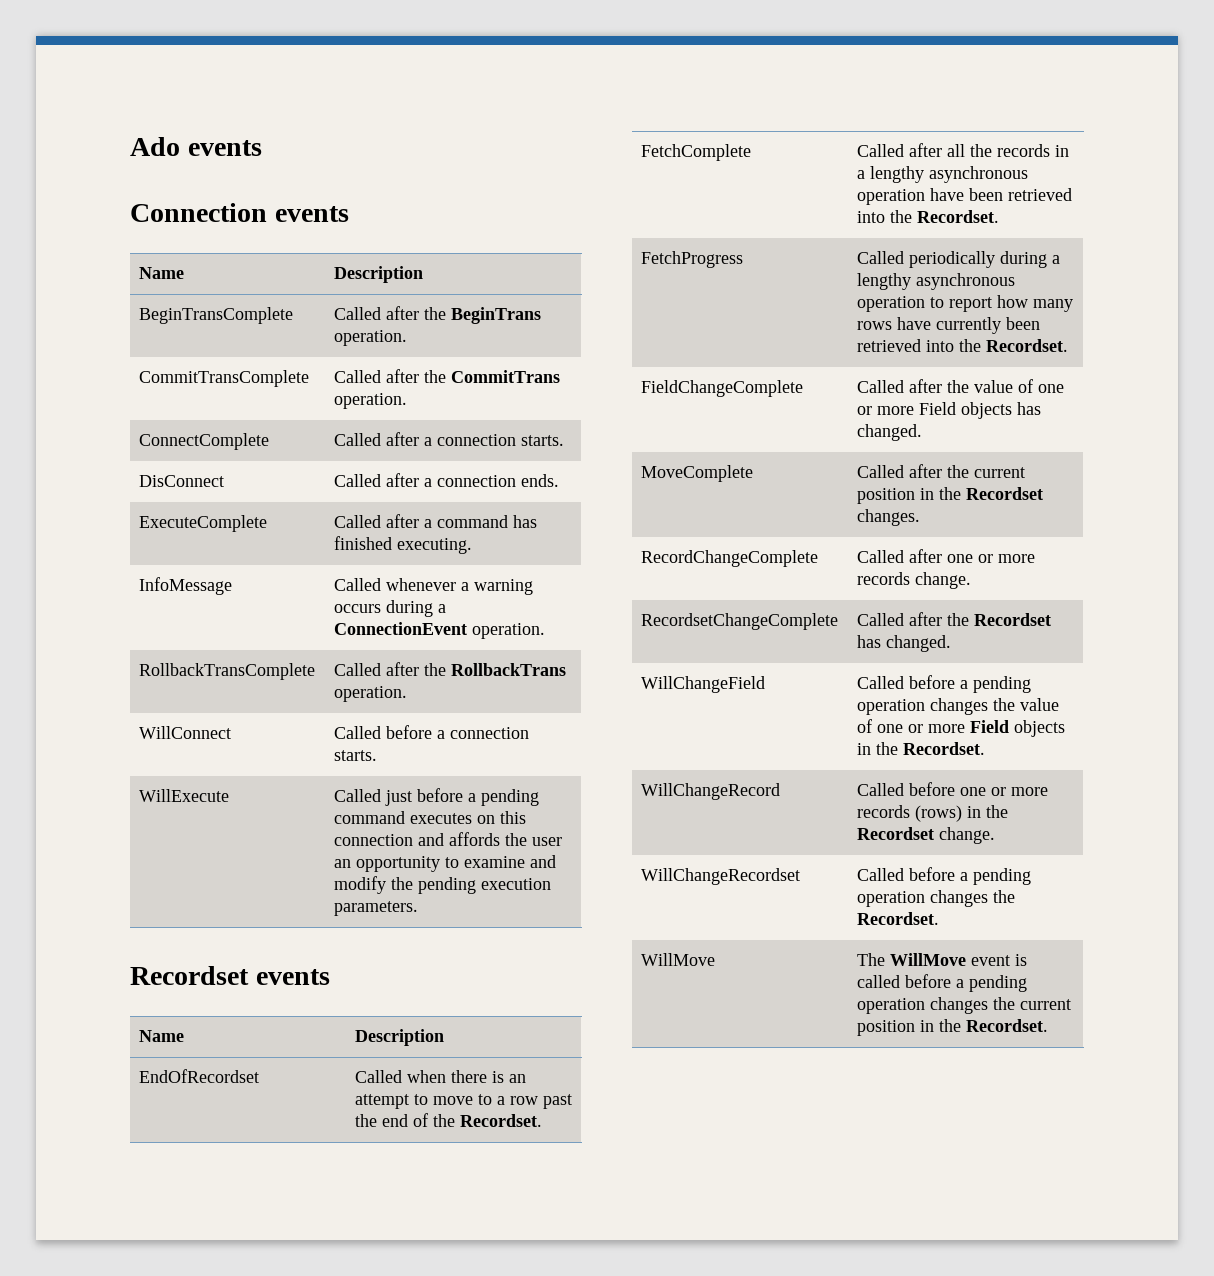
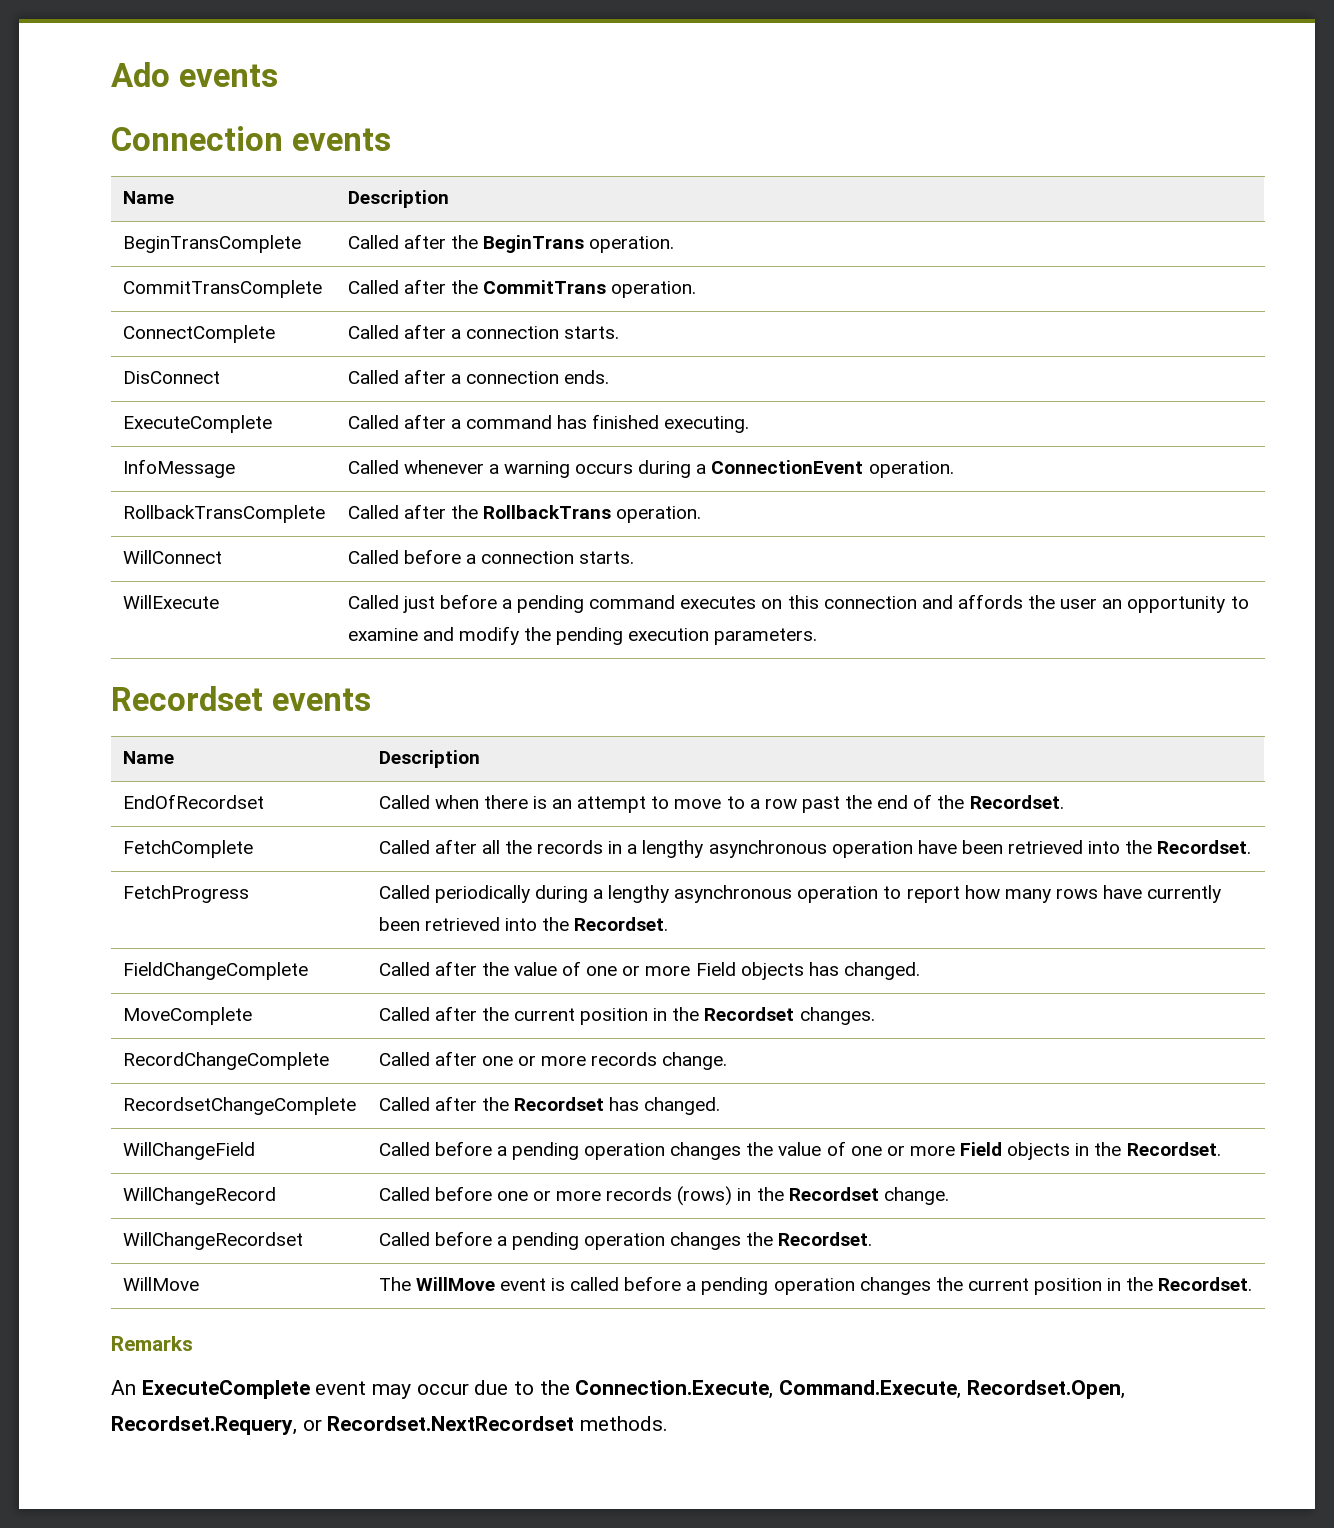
+ Remarks
+ An ExecuteComplete event may occur due to the Connection.Execute, Command.Execute, Recordset.Open, Recordset.Requery, or Recordset.NextRecordset methods.

